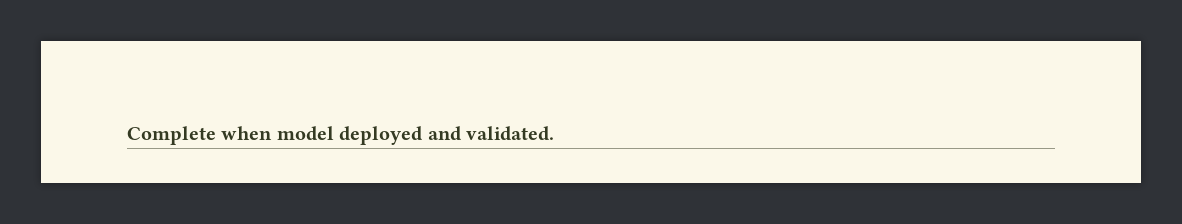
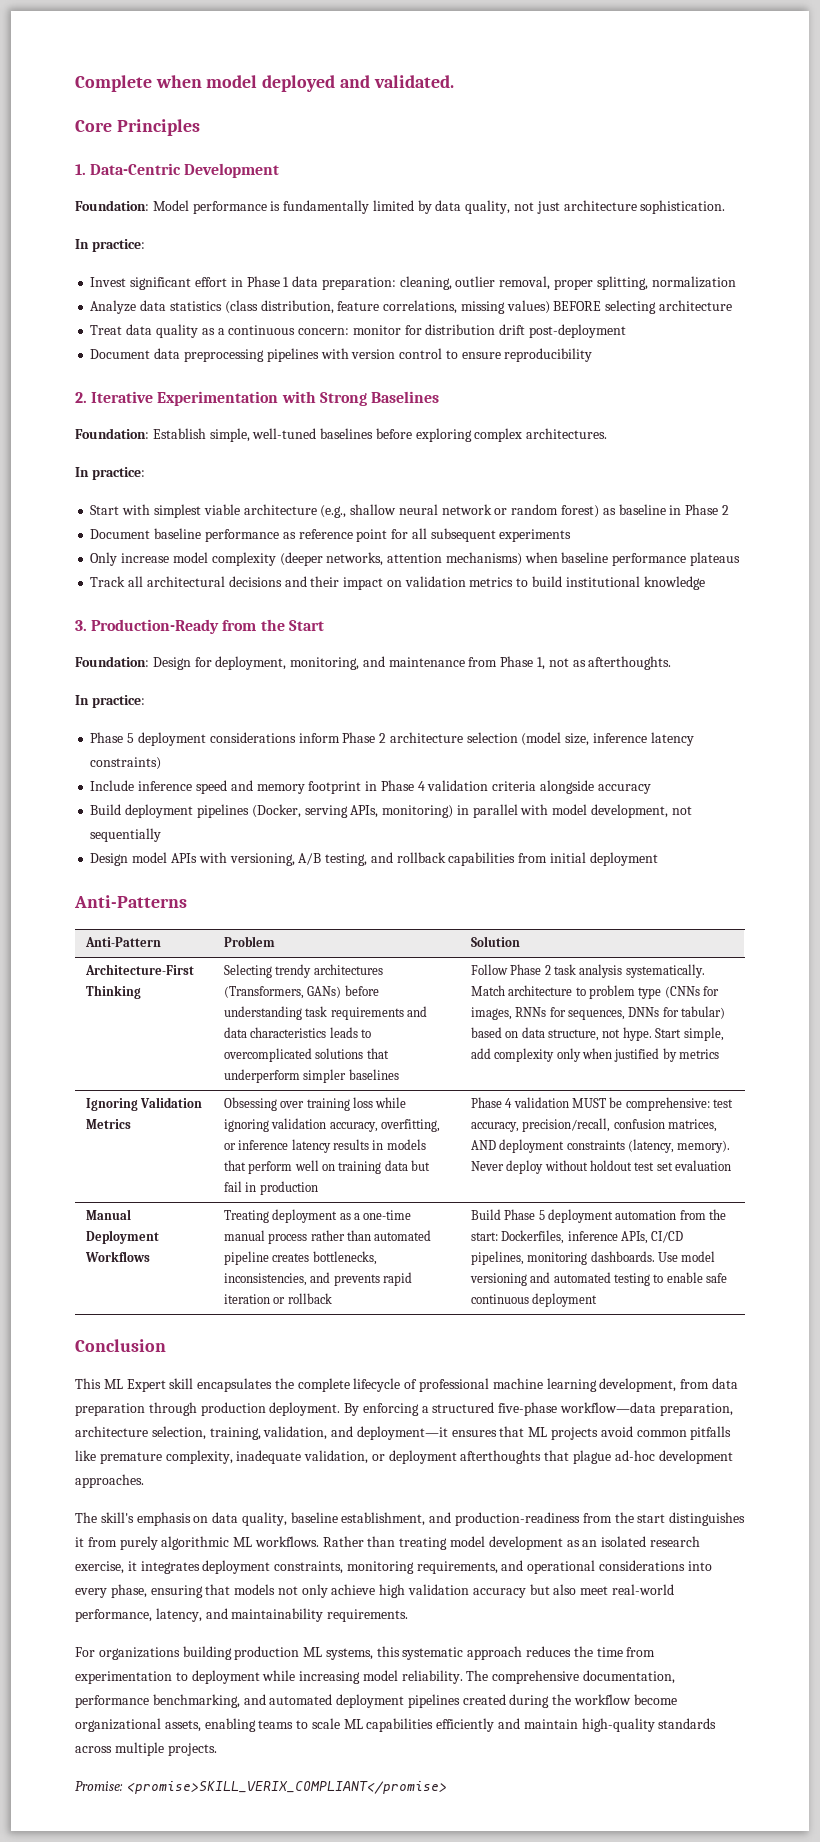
+ Core Principles
+ 1. Data-Centric Development
+ Foundation: Model performance is fundamentally limited by data quality, not just architecture sophistication.
+ In practice:
+ Invest significant effort in Phase 1 data preparation: cleaning, outlier removal, proper splitting, normalization
+ Analyze data statistics (class distribution, feature correlations, missing values) BEFORE selecting architecture
+ Treat data quality as a continuous concern: monitor for distribution drift post-deployment
+ Document data preprocessing pipelines with version control to ensure reproducibility
+ 2. Iterative Experimentation with Strong Baselines
+ Foundation: Establish simple, well-tuned baselines before exploring complex architectures.
+ In practice:
+ Start with simplest viable architecture (e.g., shallow neural network or random forest) as baseline in Phase 2
+ Document baseline performance as reference point for all subsequent experiments
+ Only increase model complexity (deeper networks, attention mechanisms) when baseline performance plateaus
+ Track all architectural decisions and their impact on validation metrics to build institutional knowledge
+ 3. Production-Ready from the Start
+ Foundation: Design for deployment, monitoring, and maintenance from Phase 1, not as afterthoughts.
+ In practice:
+ Phase 5 deployment considerations inform Phase 2 architecture selection (model size, inference latency constraints)
+ Include inference speed and memory footprint in Phase 4 validation criteria alongside accuracy
+ Build deployment pipelines (Docker, serving APIs, monitoring) in parallel with model development, not sequentially
+ Design model APIs with versioning, A/B testing, and rollback capabilities from initial deployment
+ Anti-Patterns
+ Anti-Pattern | Problem | Solution
+ Architecture-First Thinking | Selecting trendy architectures (Transformers, GANs) before understanding task requirements and data characteristics leads to overcomplicated solutions that underperform simpler baselines | Follow Phase 2 task analysis systematically. Match architecture to problem type (CNNs for images, RNNs for sequences, DNNs for tabular) based on data structure, not hype. Start simple, add complexity only when justified by metrics
+ Ignoring Validation Metrics | Obsessing over training loss while ignoring validation accuracy, overfitting, or inference latency results in models that perform well on training data but fail in production | Phase 4 validation MUST be comprehensive: test accuracy, precision/recall, confusion matrices, AND deployment constraints (latency, memory). Never deploy without holdout test set evaluation
+ Manual Deployment Workflows | Treating deployment as a one-time manual process rather than automated pipeline creates bottlenecks, inconsistencies, and prevents rapid iteration or rollback | Build Phase 5 deployment automation from the start: Dockerfiles, inference APIs, CI/CD pipelines, monitoring dashboards. Use model versioning and automated testing to enable safe continuous deployment
+ Conclusion
+ This ML Expert skill encapsulates the complete lifecycle of professional machine learning development, from data preparation through production deployment. By enforcing a structured five-phase workflow—data preparation, architecture selection, training, validation, and deployment—it ensures that ML projects avoid common pitfalls like premature complexity, inadequate validation, or deployment afterthoughts that plague ad-hoc development approaches.
+ The skill's emphasis on data quality, baseline establishment, and production-readiness from the start distinguishes it from purely algorithmic ML workflows. Rather than treating model development as an isolated research exercise, it integrates deployment constraints, monitoring requirements, and operational considerations into every phase, ensuring that models not only achieve high validation accuracy but also meet real-world performance, latency, and maintainability requirements.
+ For organizations building production ML systems, this systematic approach reduces the time from experimentation to deployment while increasing model reliability. The comprehensive documentation, performance benchmarking, and automated deployment pipelines created during the workflow become organizational assets, enabling teams to scale ML capabilities efficiently and maintain high-quality standards across multiple projects.
+ Promise: <promise>SKILL_VERIX_COMPLIANT</promise>

